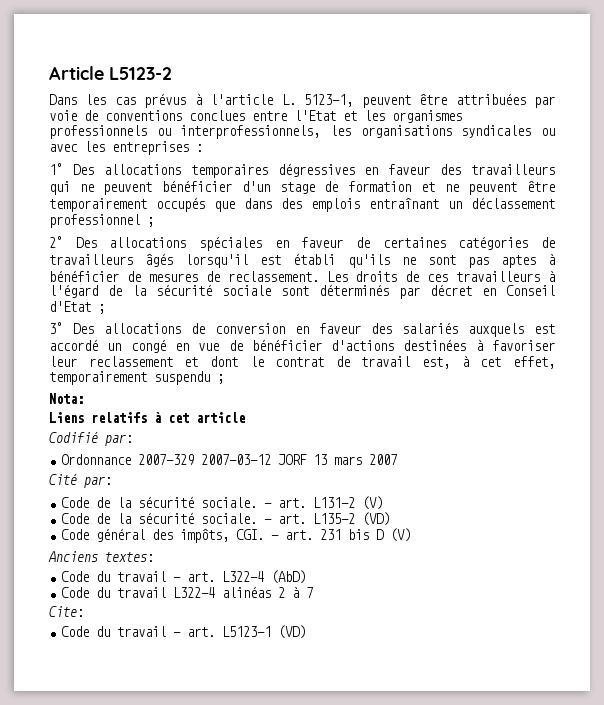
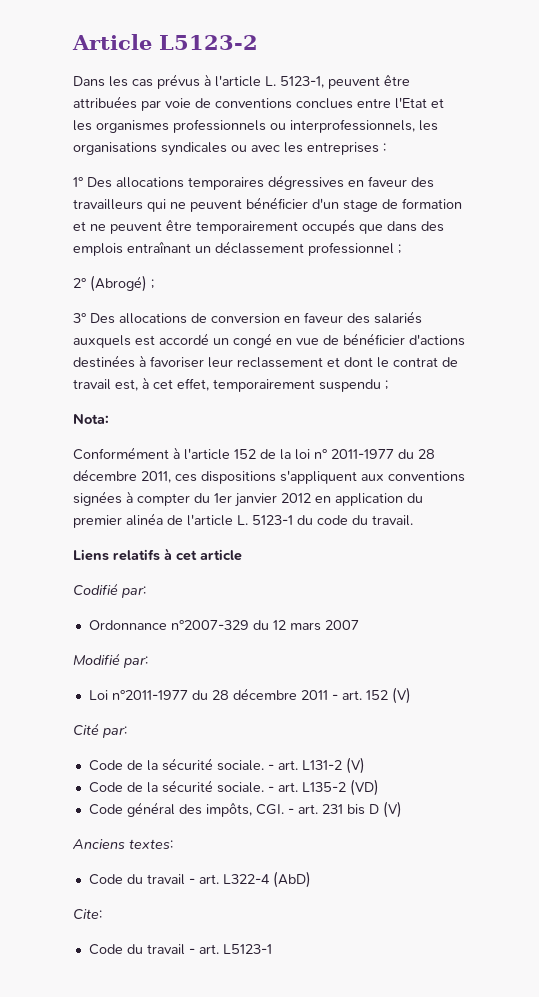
- 2° Des allocations spéciales en faveur de certaines catégories de travailleurs âgés lorsqu'il est établi qu'ils ne sont pas aptes à bénéficier de mesures de reclassement. Les droits de ces travailleurs à l'égard de la sécurité sociale sont déterminés par décret en Conseil d'Etat ;
+ 2° (Abrogé) ;
+ Conformément à l'article 152 de la loi n° 2011-1977 du 28 décembre 2011, ces dispositions s'appliquent aux conventions signées à compter du 1er janvier 2012 en application du premier alinéa de l'article L. 5123-1 du code du travail.
- Ordonnance 2007-329 2007-03-12 JORF 13 mars 2007
+ Ordonnance n°2007-329 du 12 mars 2007
+ Modifié par:
+ Loi n°2011-1977 du 28 décembre 2011 - art. 152 (V)
- Code du travail L322-4 alinéas 2 à 7
- Code du travail - art. L5123-1 (VD)
+ Code du travail - art. L5123-1

